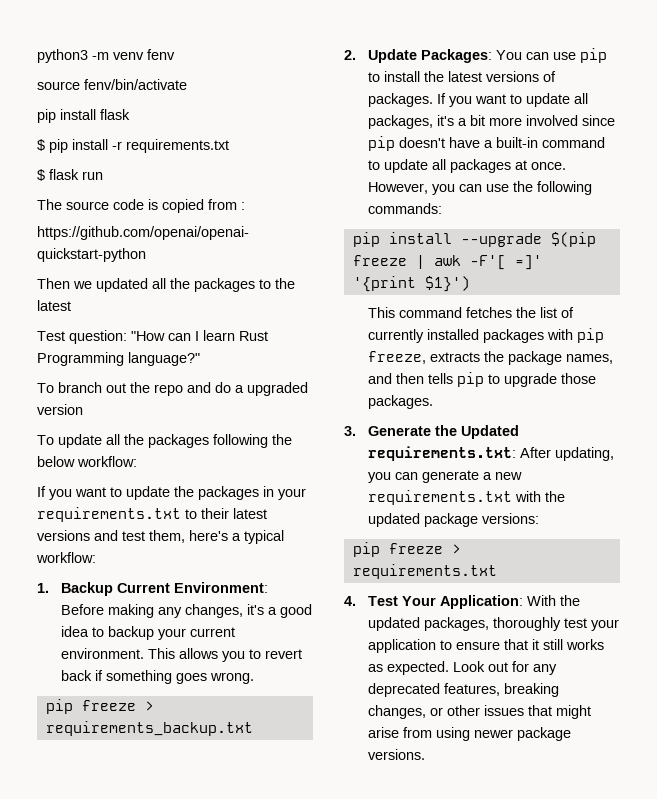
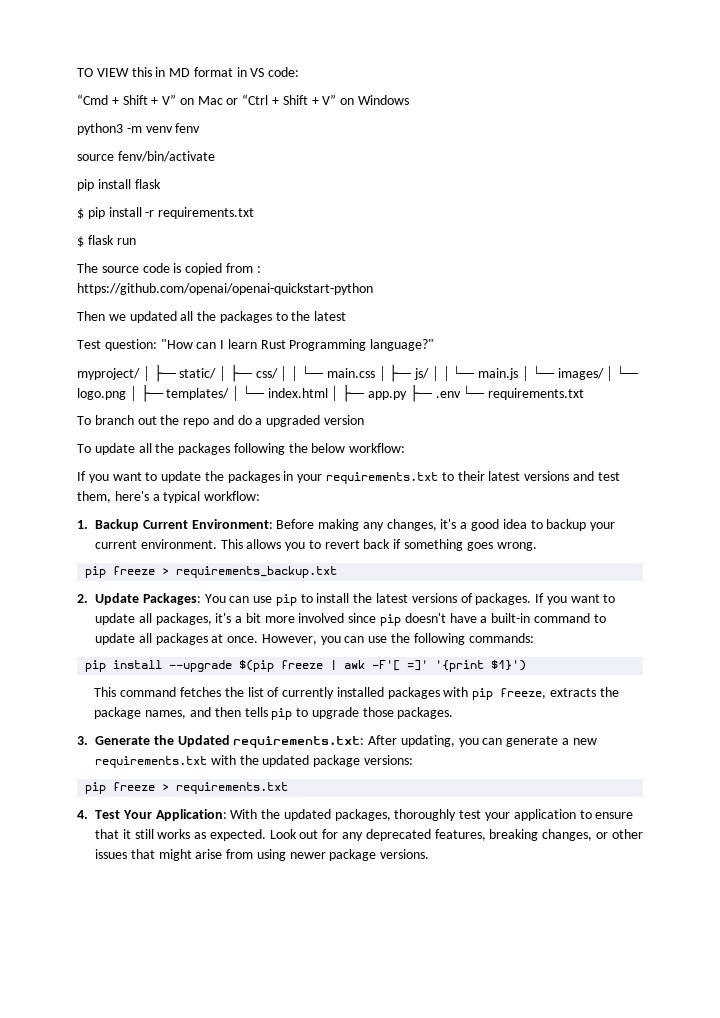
+ TO VIEW this in MD format in VS code:
+ “Cmd + Shift + V” on Mac or “Ctrl + Shift + V” on Windows
+ myproject/ │ ├── static/ │ ├── css/ │ │ └── main.css │ ├── js/ │ │ └── main.js │ └── images/ │ └── logo.png │ ├── templates/ │ └── index.html │ ├── app.py ├── .env └── requirements.txt

